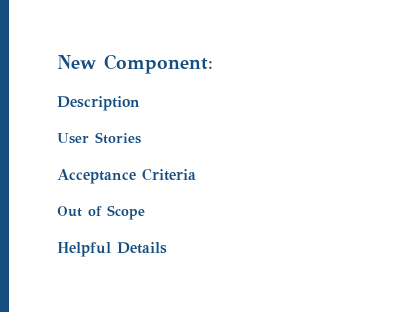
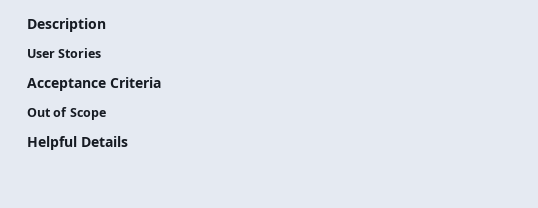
- New Component:

